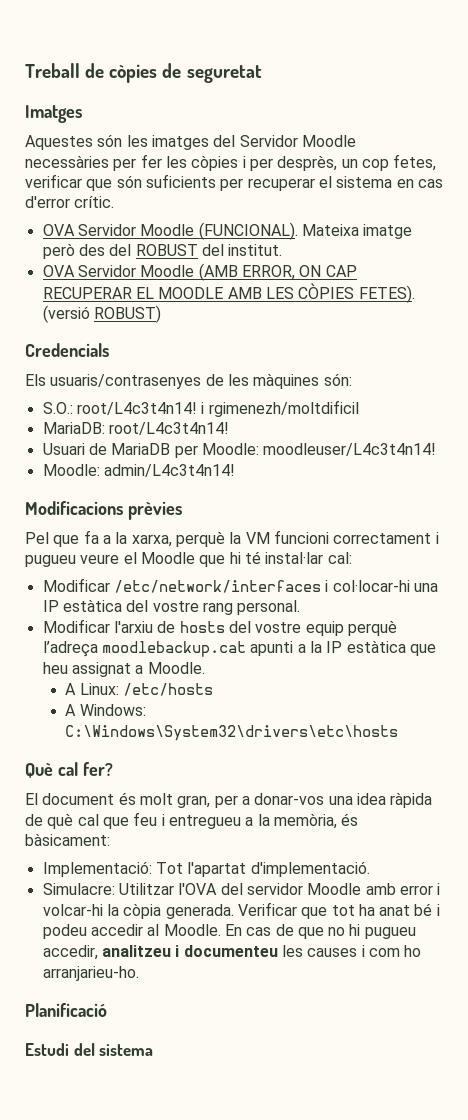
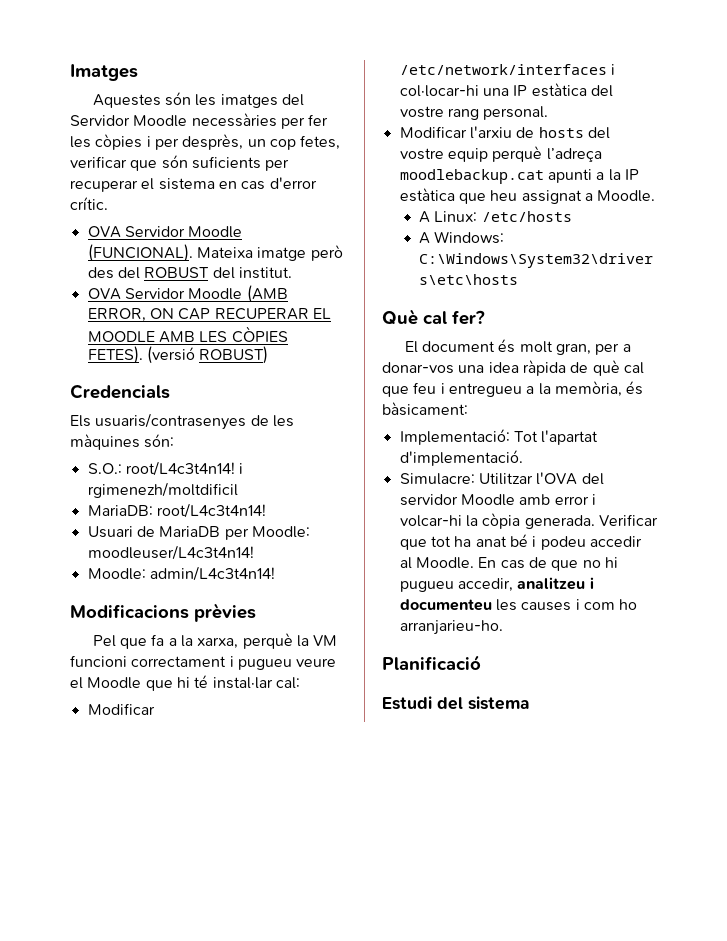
- Treball de còpies de seguretat

